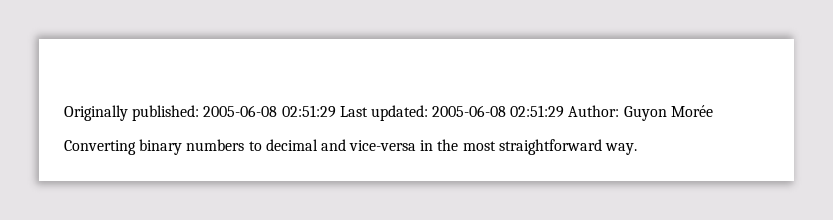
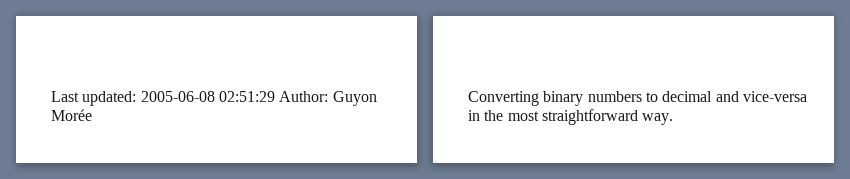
- Originally published: 2005-06-08 02:51:29 Last updated: 2005-06-08 02:51:29 Author: Guyon Morée
+ Last updated: 2005-06-08 02:51:29 Author: Guyon Morée

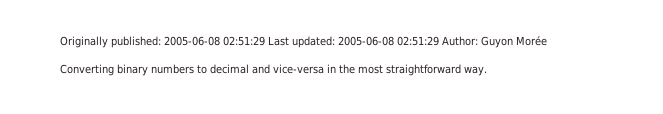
- Last updated: 2005-06-08 02:51:29 Author: Guyon Morée
+ Originally published: 2005-06-08 02:51:29 Last updated: 2005-06-08 02:51:29 Author: Guyon Morée

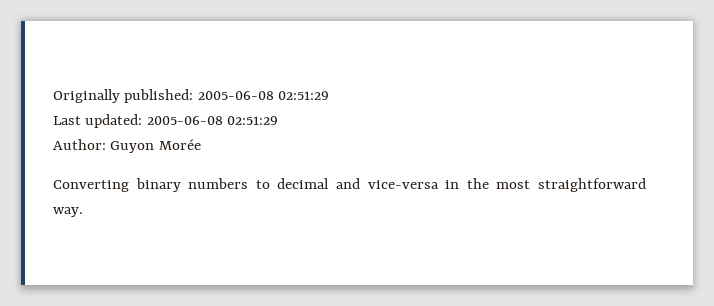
- Originally published: 2005-06-08 02:51:29 Last updated: 2005-06-08 02:51:29 Author: Guyon Morée
+ Originally published: 2005-06-08 02:51:29
+ Last updated: 2005-06-08 02:51:29
+ Author: Guyon Morée

